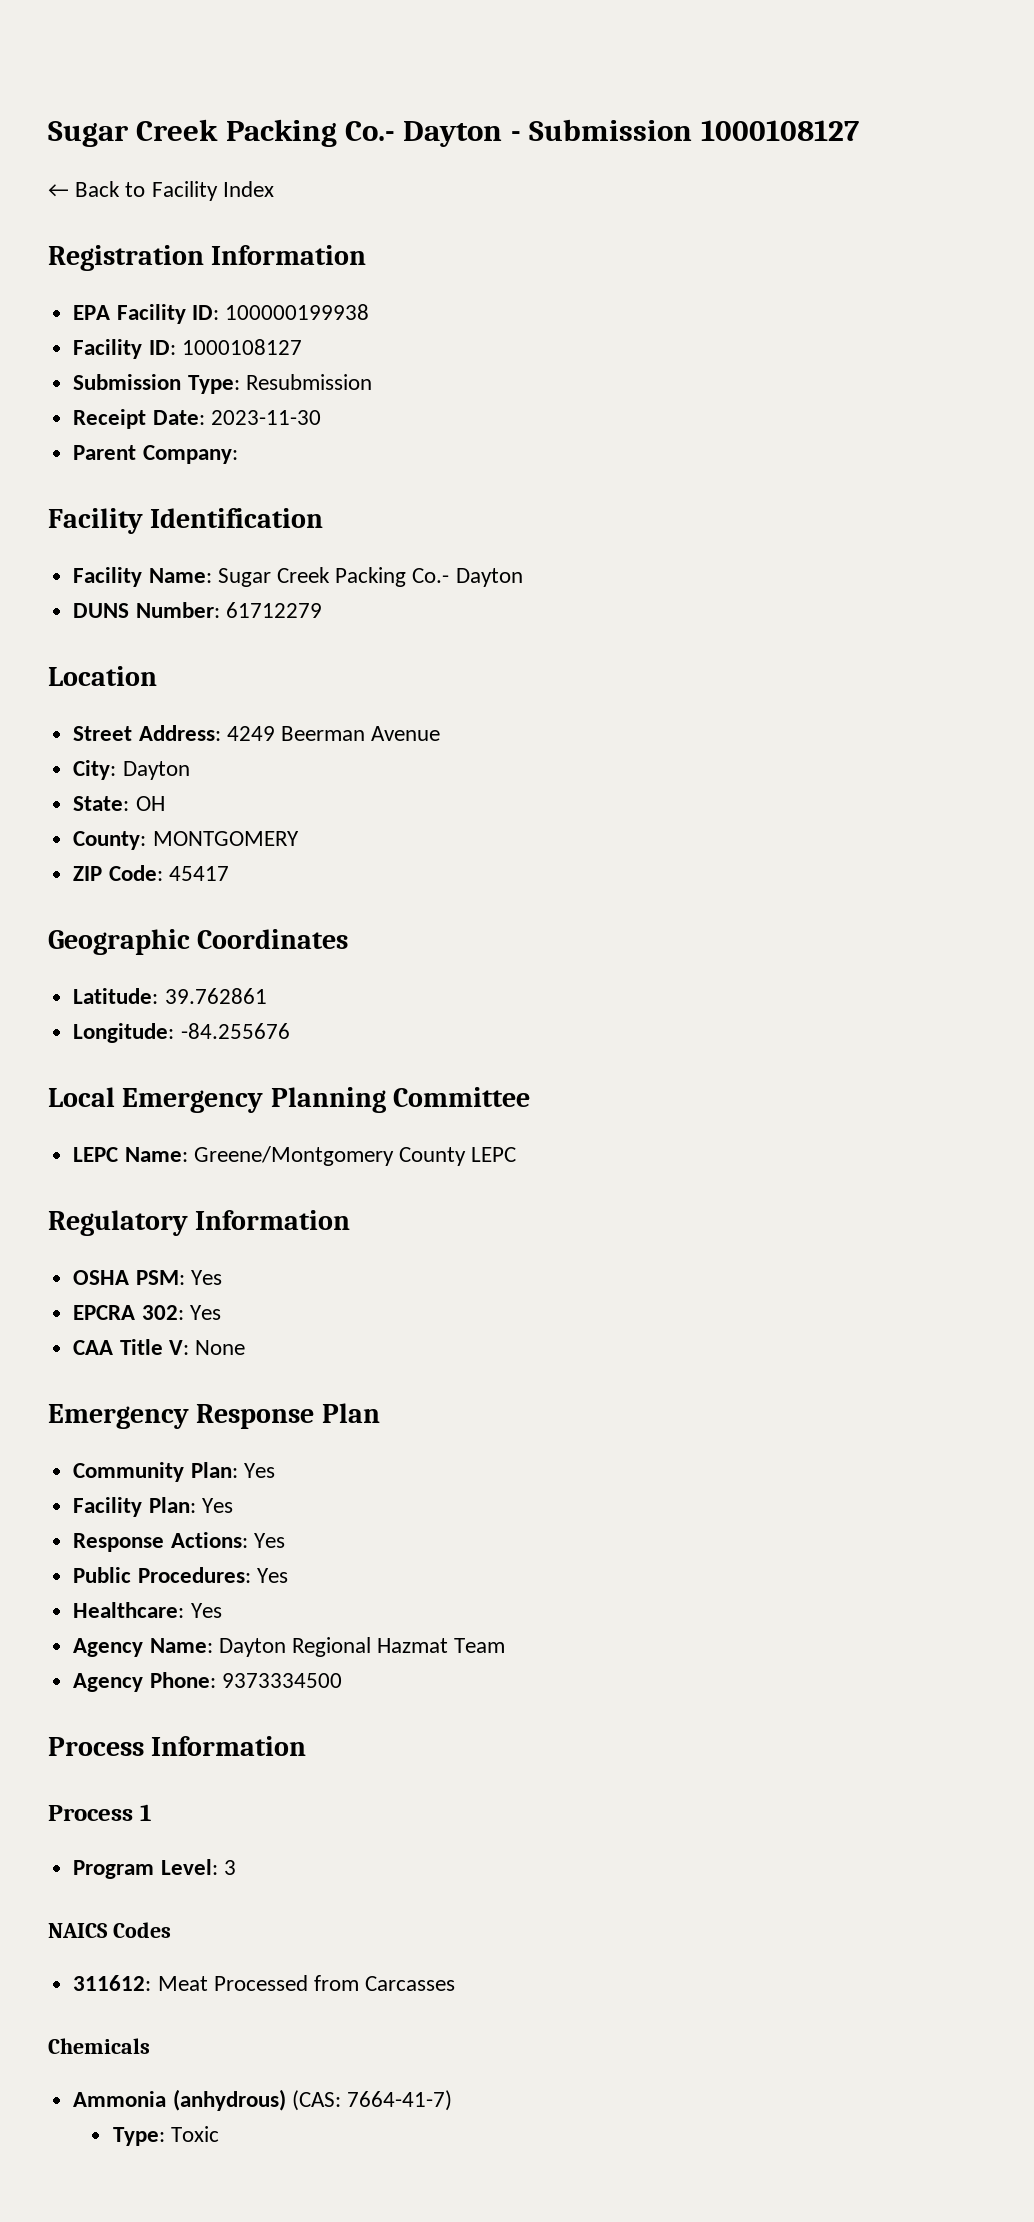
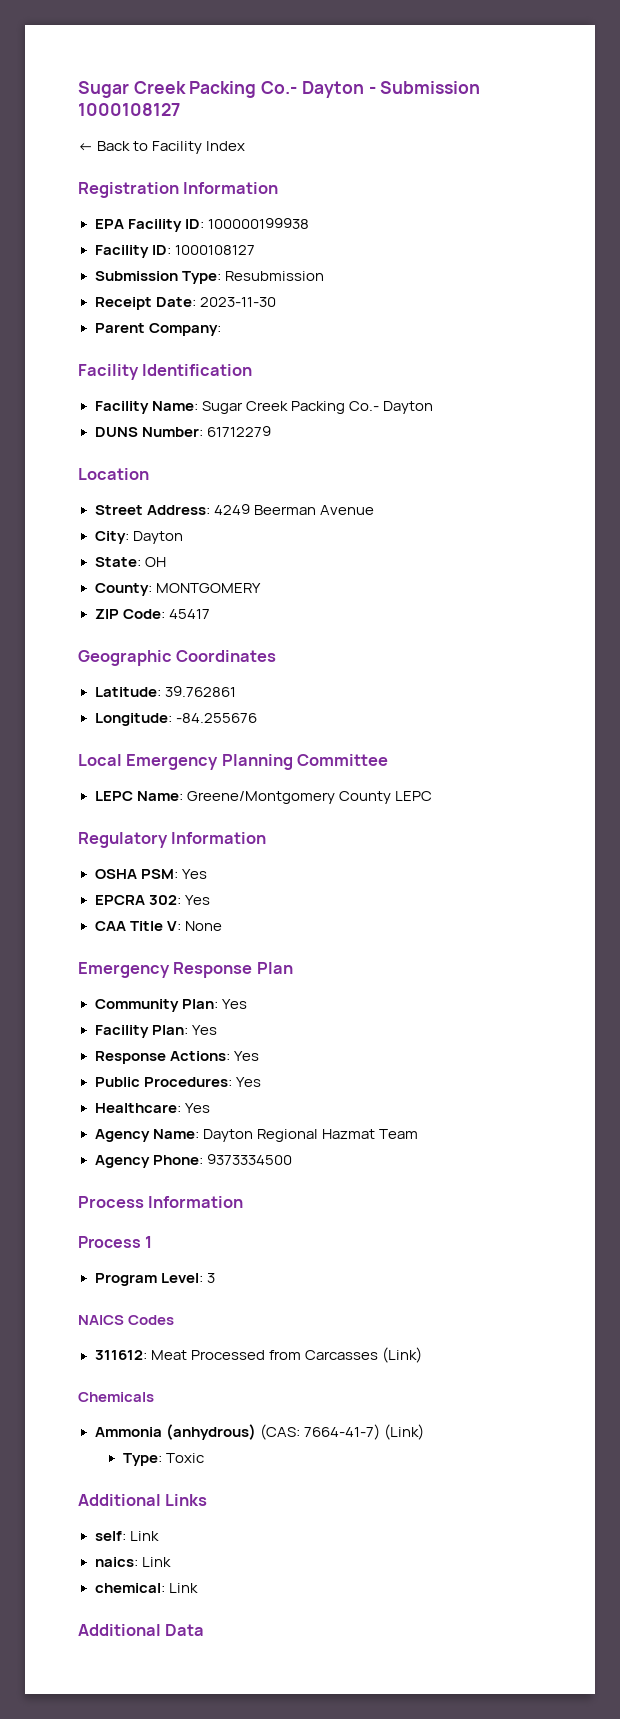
- 311612: Meat Processed from Carcasses
+ 311612: Meat Processed from Carcasses (Link)
- Ammonia (anhydrous) (CAS: 7664-41-7)
+ Ammonia (anhydrous) (CAS: 7664-41-7) (Link)
+ Additional Links
+ self: Link
+ naics: Link
+ chemical: Link
+ Additional Data

